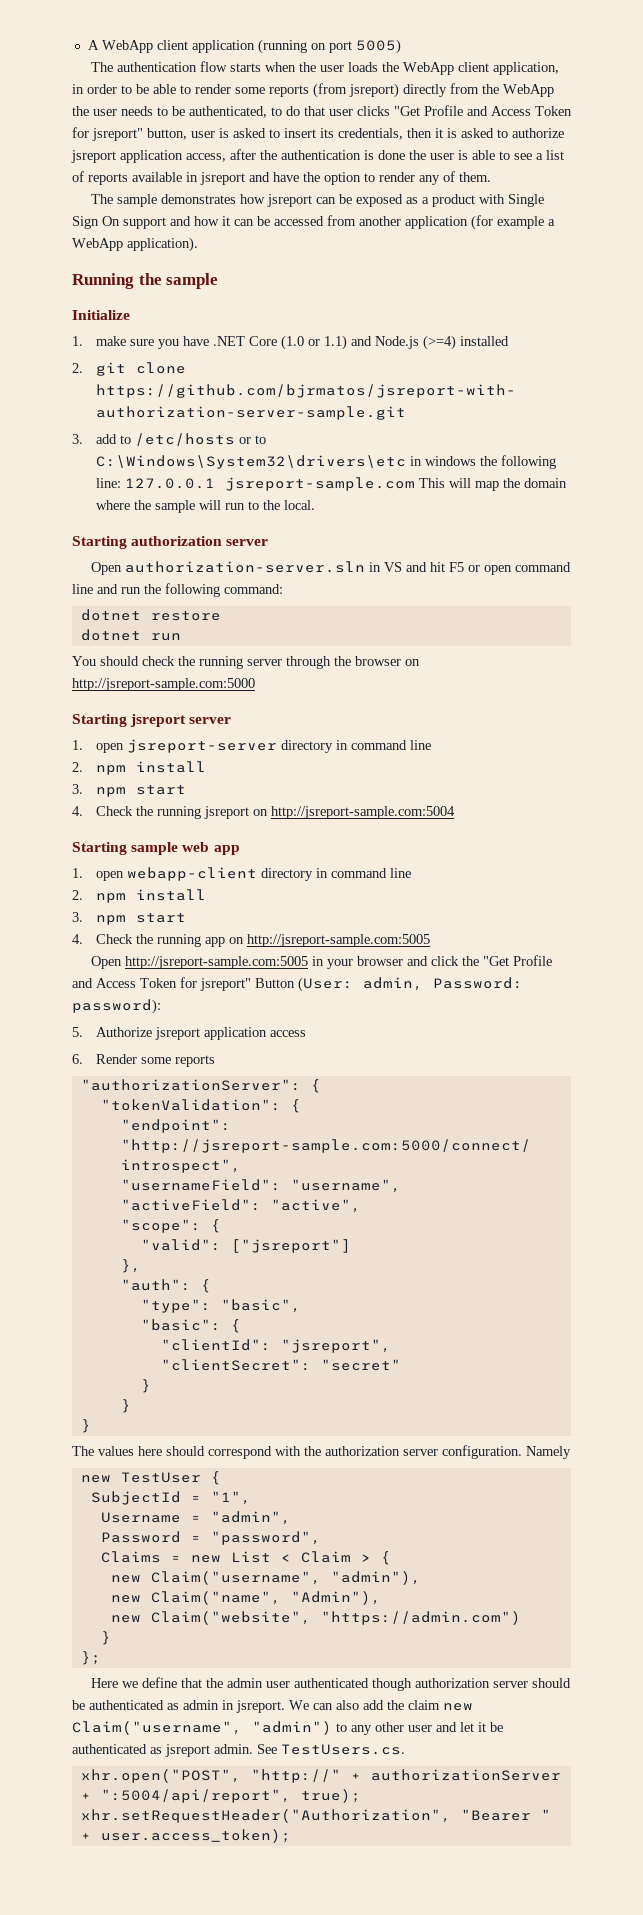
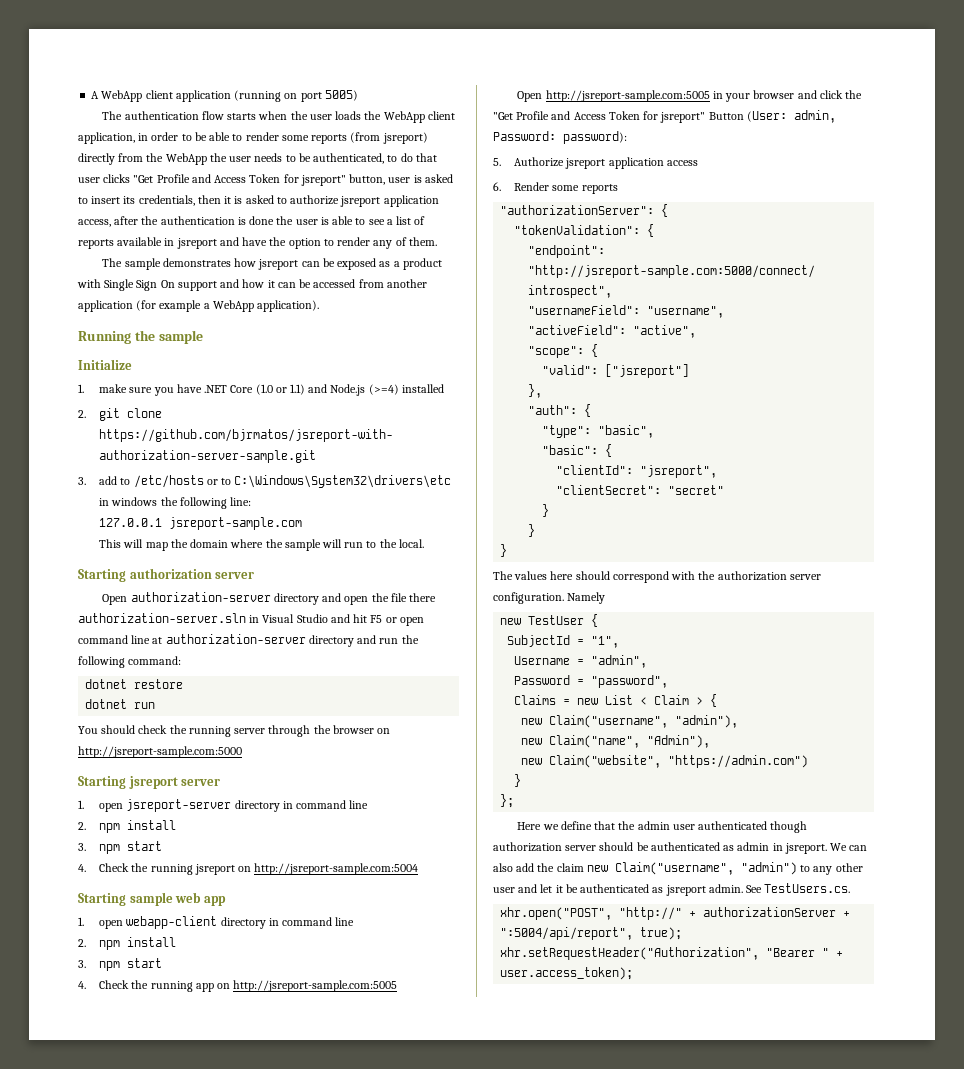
- 3. add to /etc/hosts or to C:\Windows\System32\drivers\etc in windows the following line: 127.0.0.1 jsreport-sample.com This will map the domain where the sample will run to the local.
+ 3. add to /etc/hosts or to C:\Windows\System32\drivers\etc in windows the following line:
+ 127.0.0.1 jsreport-sample.com
+ This will map the domain where the sample will run to the local.
- Open authorization-server.sln in VS and hit F5 or open command line and run the following command:
+ Open authorization-server directory and open the file there authorization-server.sln in Visual Studio and hit F5 or open command line at authorization-server directory and run the following command:

